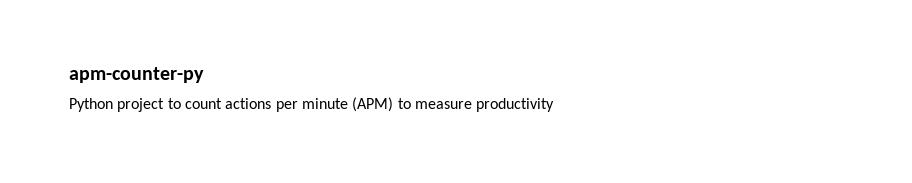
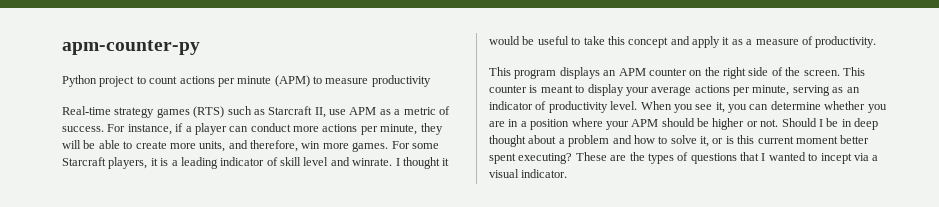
+ Real-time strategy games (RTS) such as Starcraft II, use APM as a metric of success. For instance, if a player can conduct more actions per minute, they will be able to create more units, and therefore, win more games. For some Starcraft players, it is a leading indicator of skill level and winrate. I thought it would be useful to take this concept and apply it as a measure of productivity.
+ This program displays an APM counter on the right side of the screen. This counter is meant to display your average actions per minute, serving as an indicator of productivity level. When you see it, you can determine whether you are in a position where your APM should be higher or not. Should I be in deep thought about a problem and how to solve it, or is this current moment better spent executing? These are the types of questions that I wanted to incept via a visual indicator.

